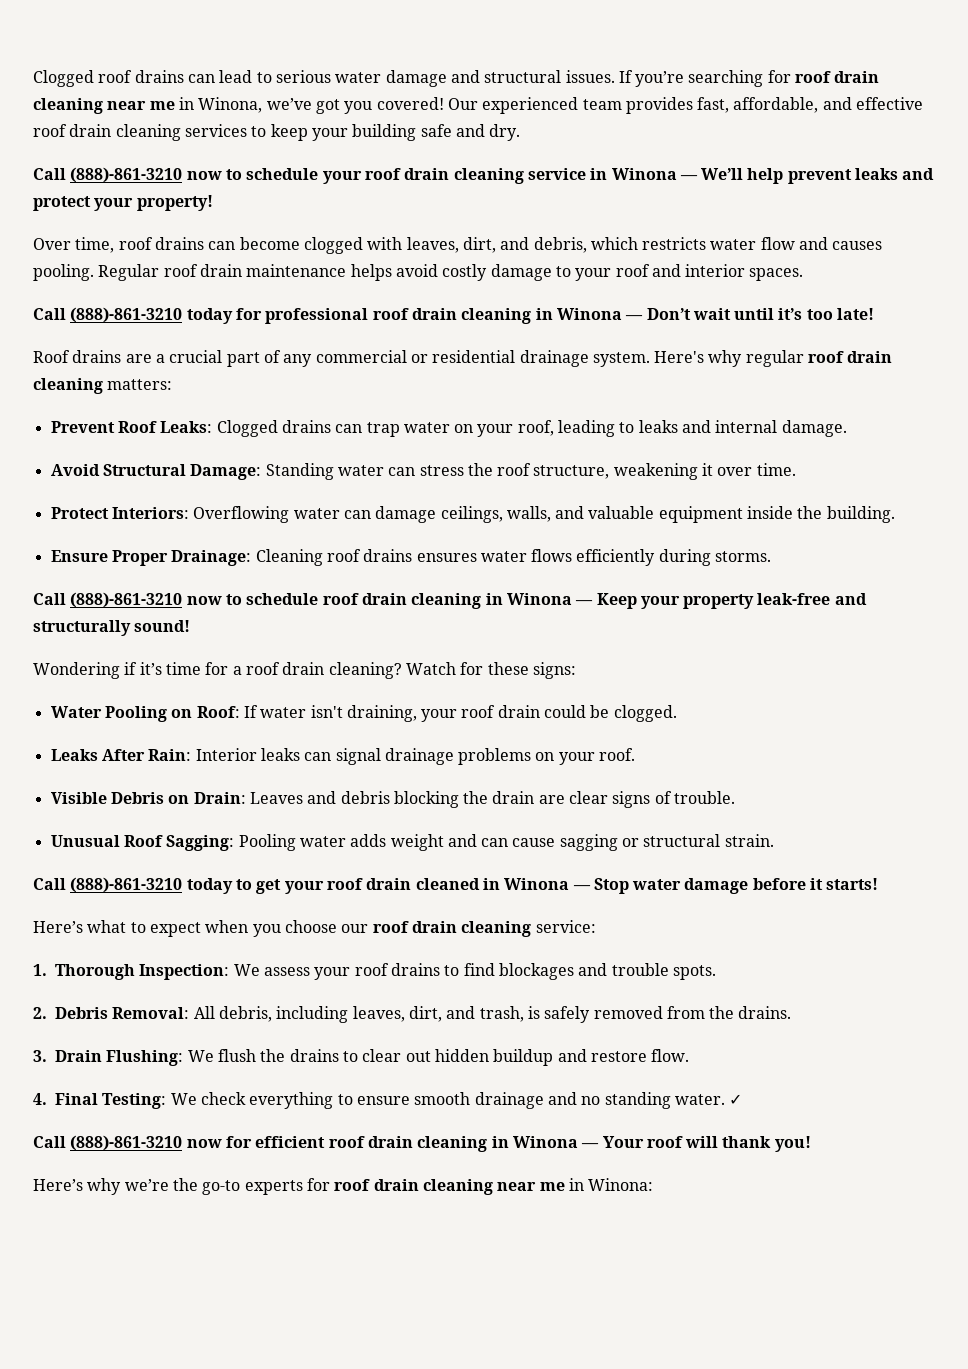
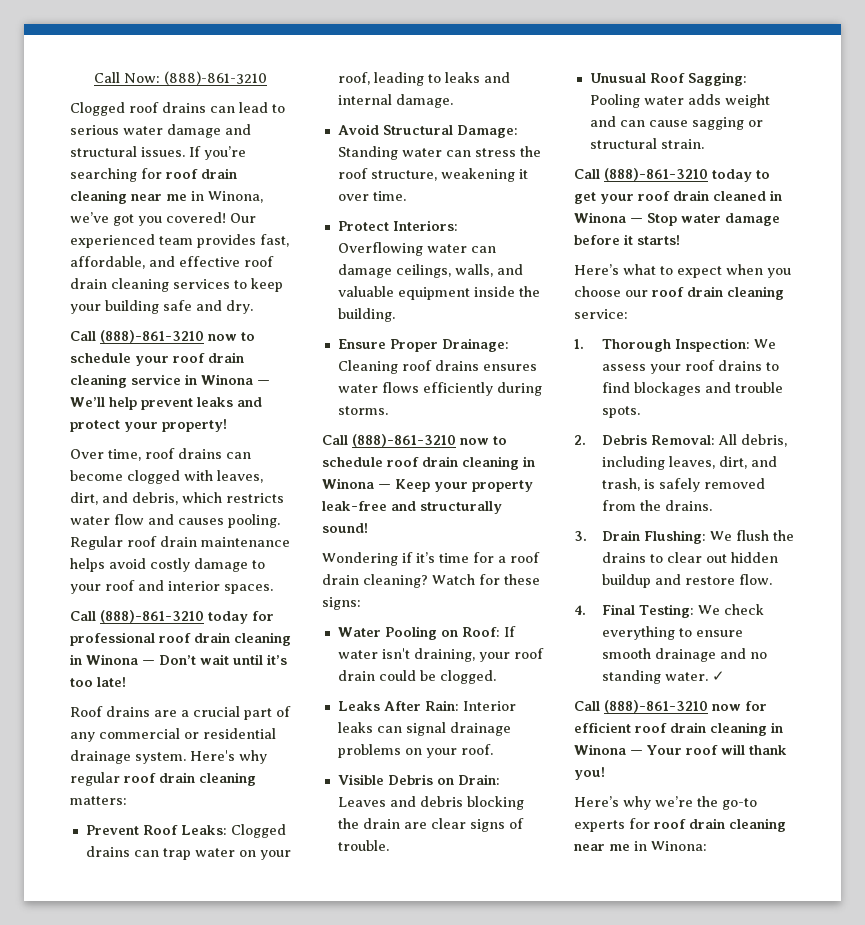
+ Call Now: (888)-861-3210

